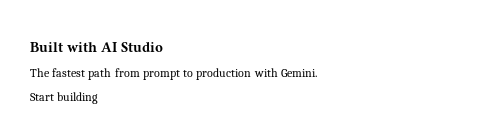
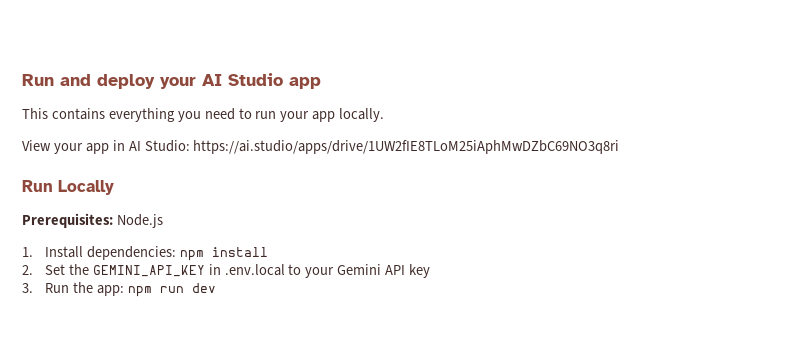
- Built with AI Studio
- The fastest path from prompt to production with Gemini.
- Start building
+ Run and deploy your AI Studio app
+ This contains everything you need to run your app locally.
+ View your app in AI Studio: https://ai.studio/apps/drive/1UW2fIE8TLoM25iAphMwDZbC69NO3q8ri
+ Run Locally
+ Prerequisites: Node.js
+ 1. Install dependencies: npm install
+ 2. Set the GEMINI_API_KEY in .env.local to your Gemini API key
+ 3. Run the app: npm run dev

